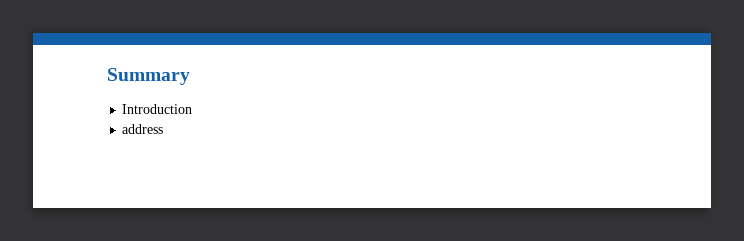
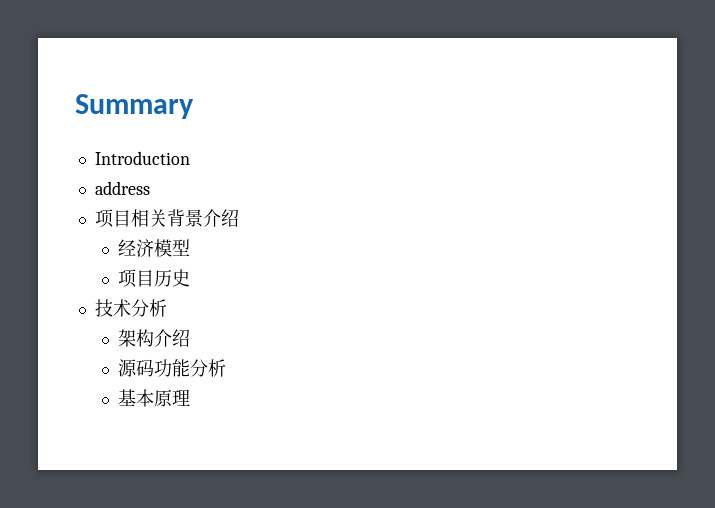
+ 项目相关背景介绍
+ 经济模型
+ 项目历史
+ 技术分析
+ 架构介绍
+ 源码功能分析
+ 基本原理

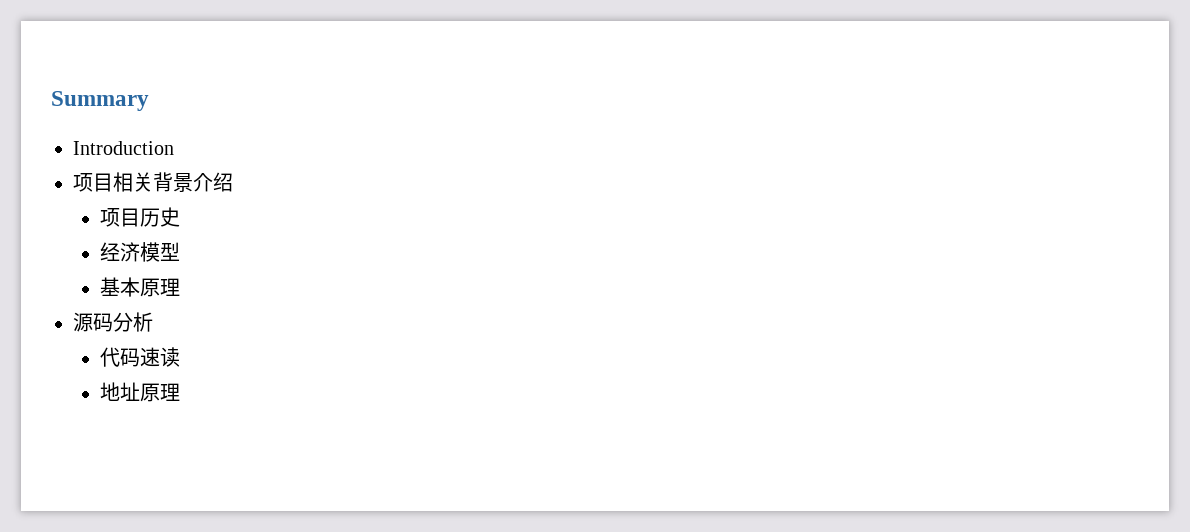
- address
+ 项目历史
- 项目历史
- 技术分析
- 架构介绍
- 源码功能分析
  基本原理
+ 源码分析
+ 代码速读
+ 地址原理

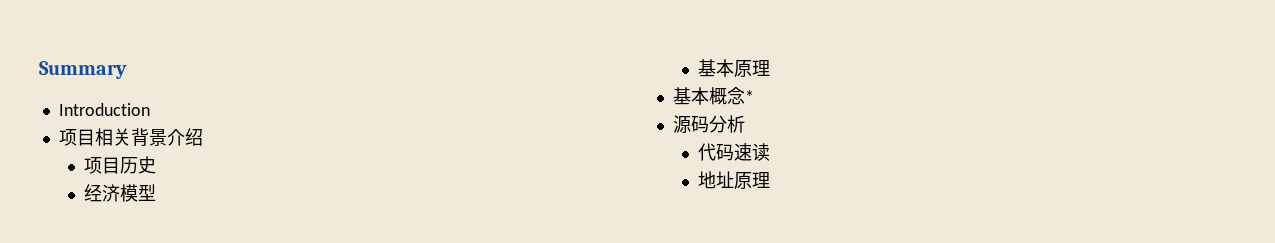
+ 基本概念*

